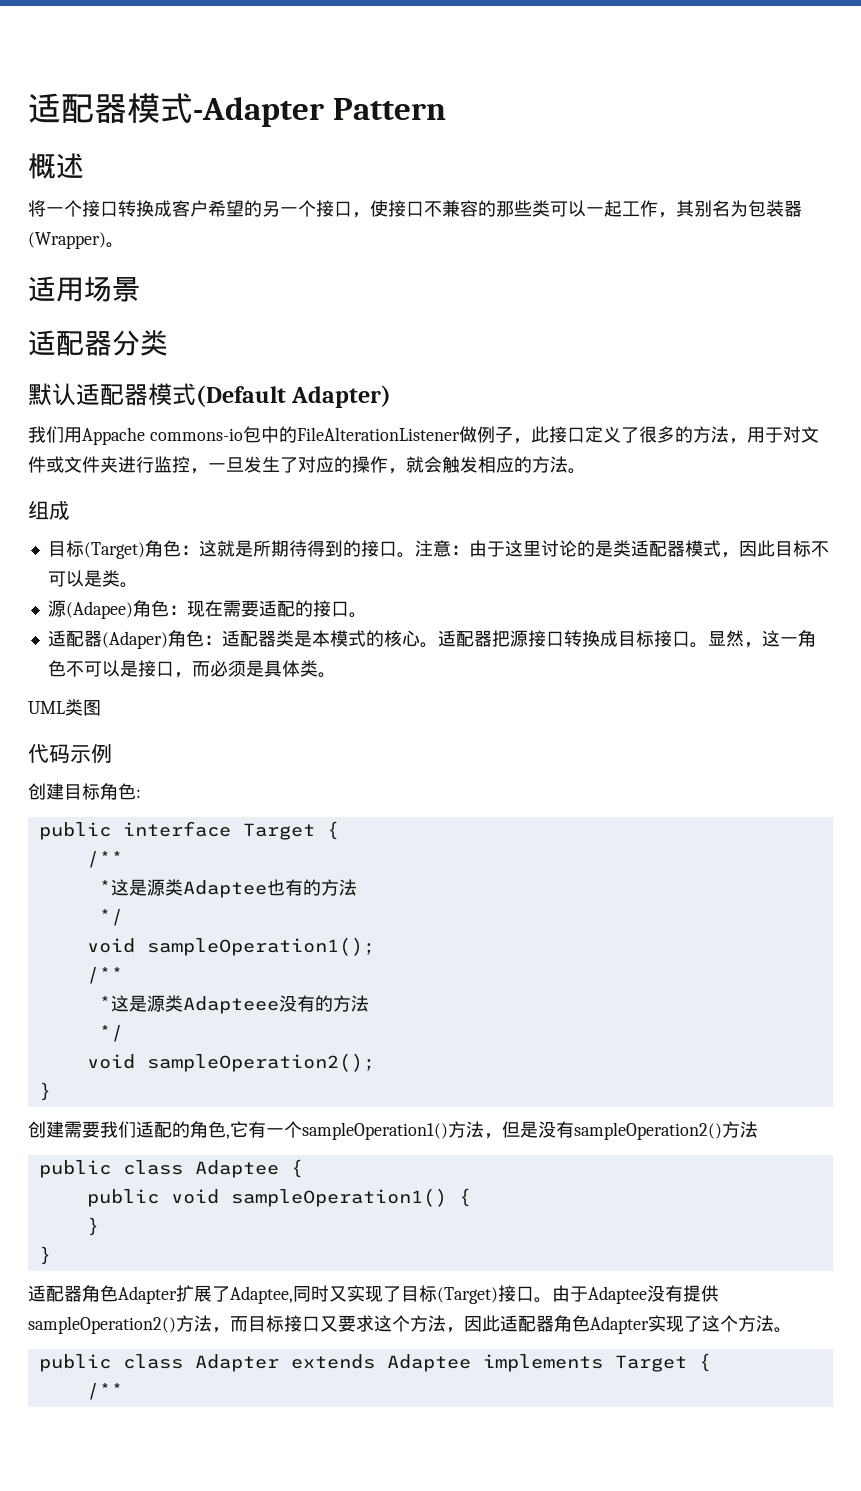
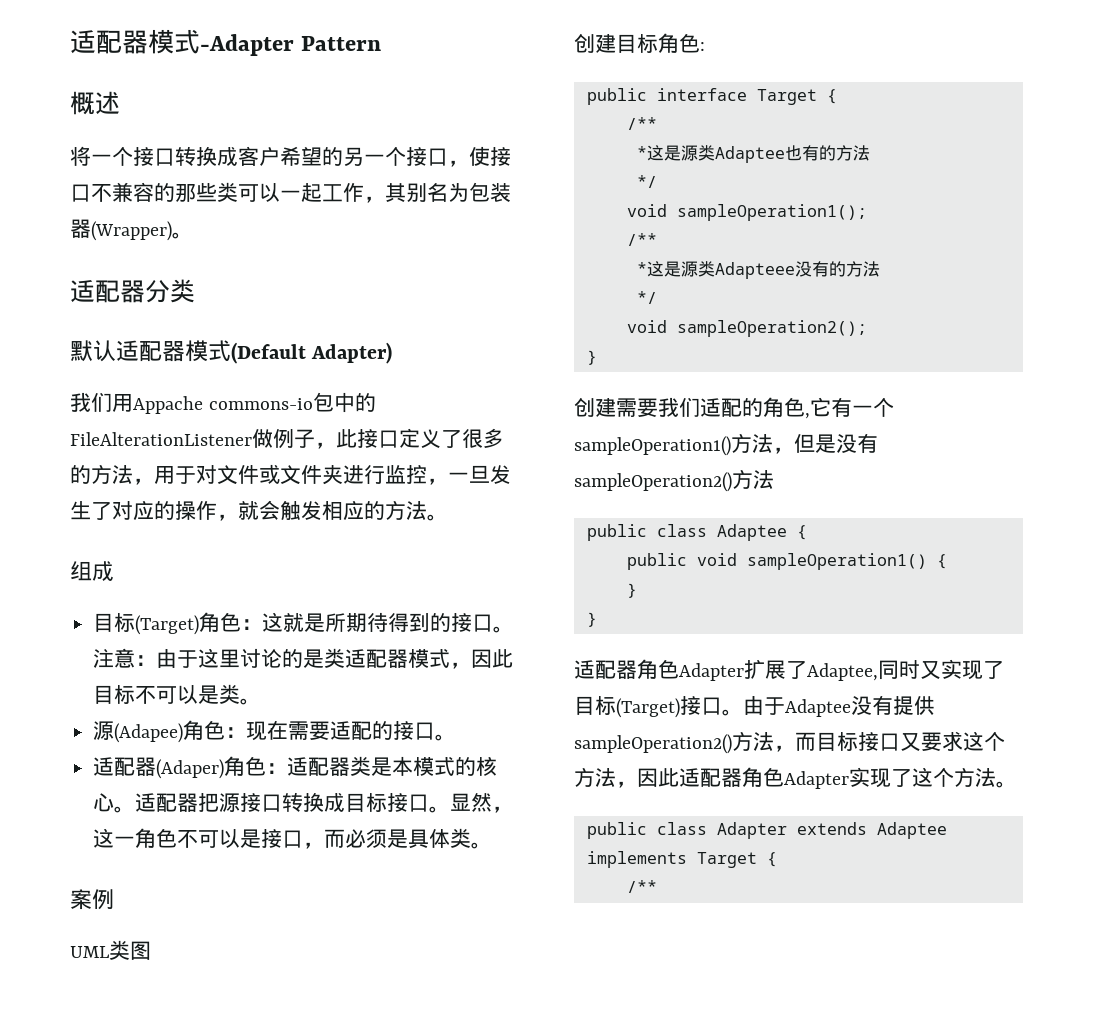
- 适用场景
+ 案例
- 代码示例

